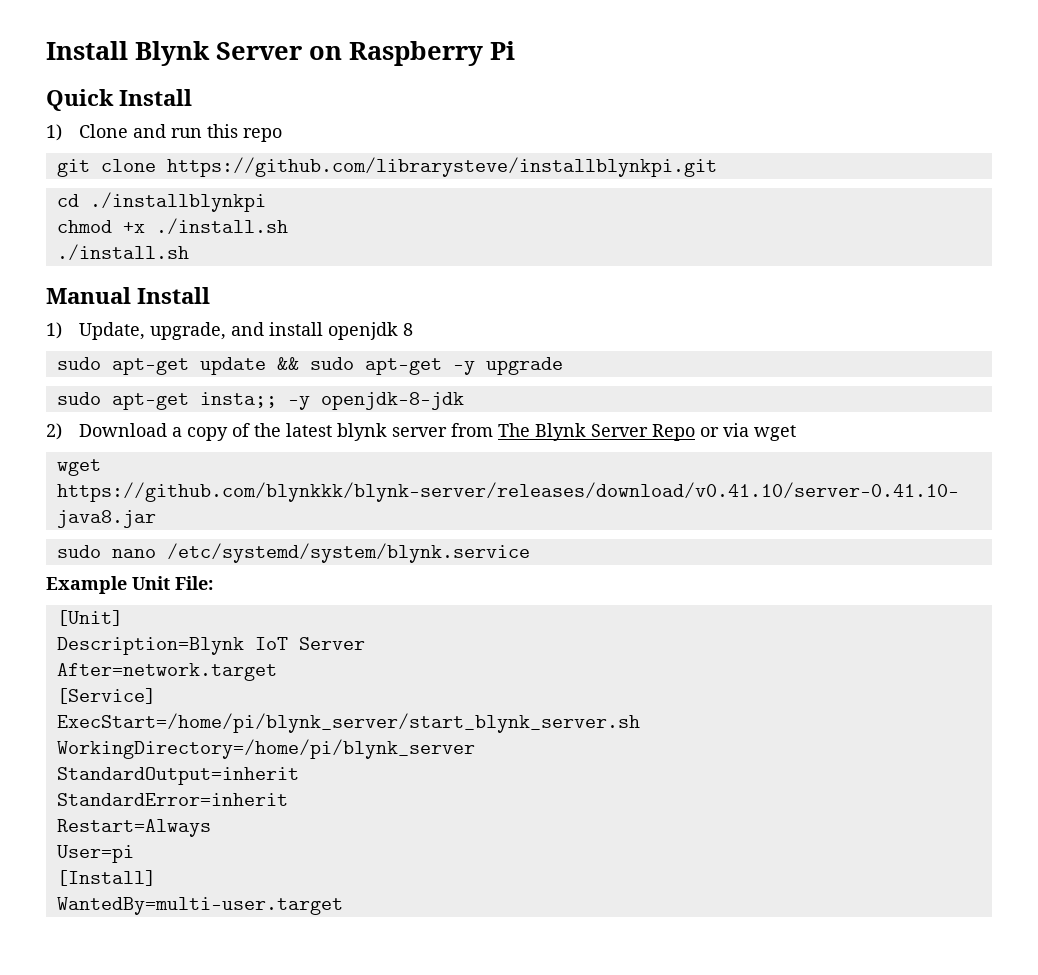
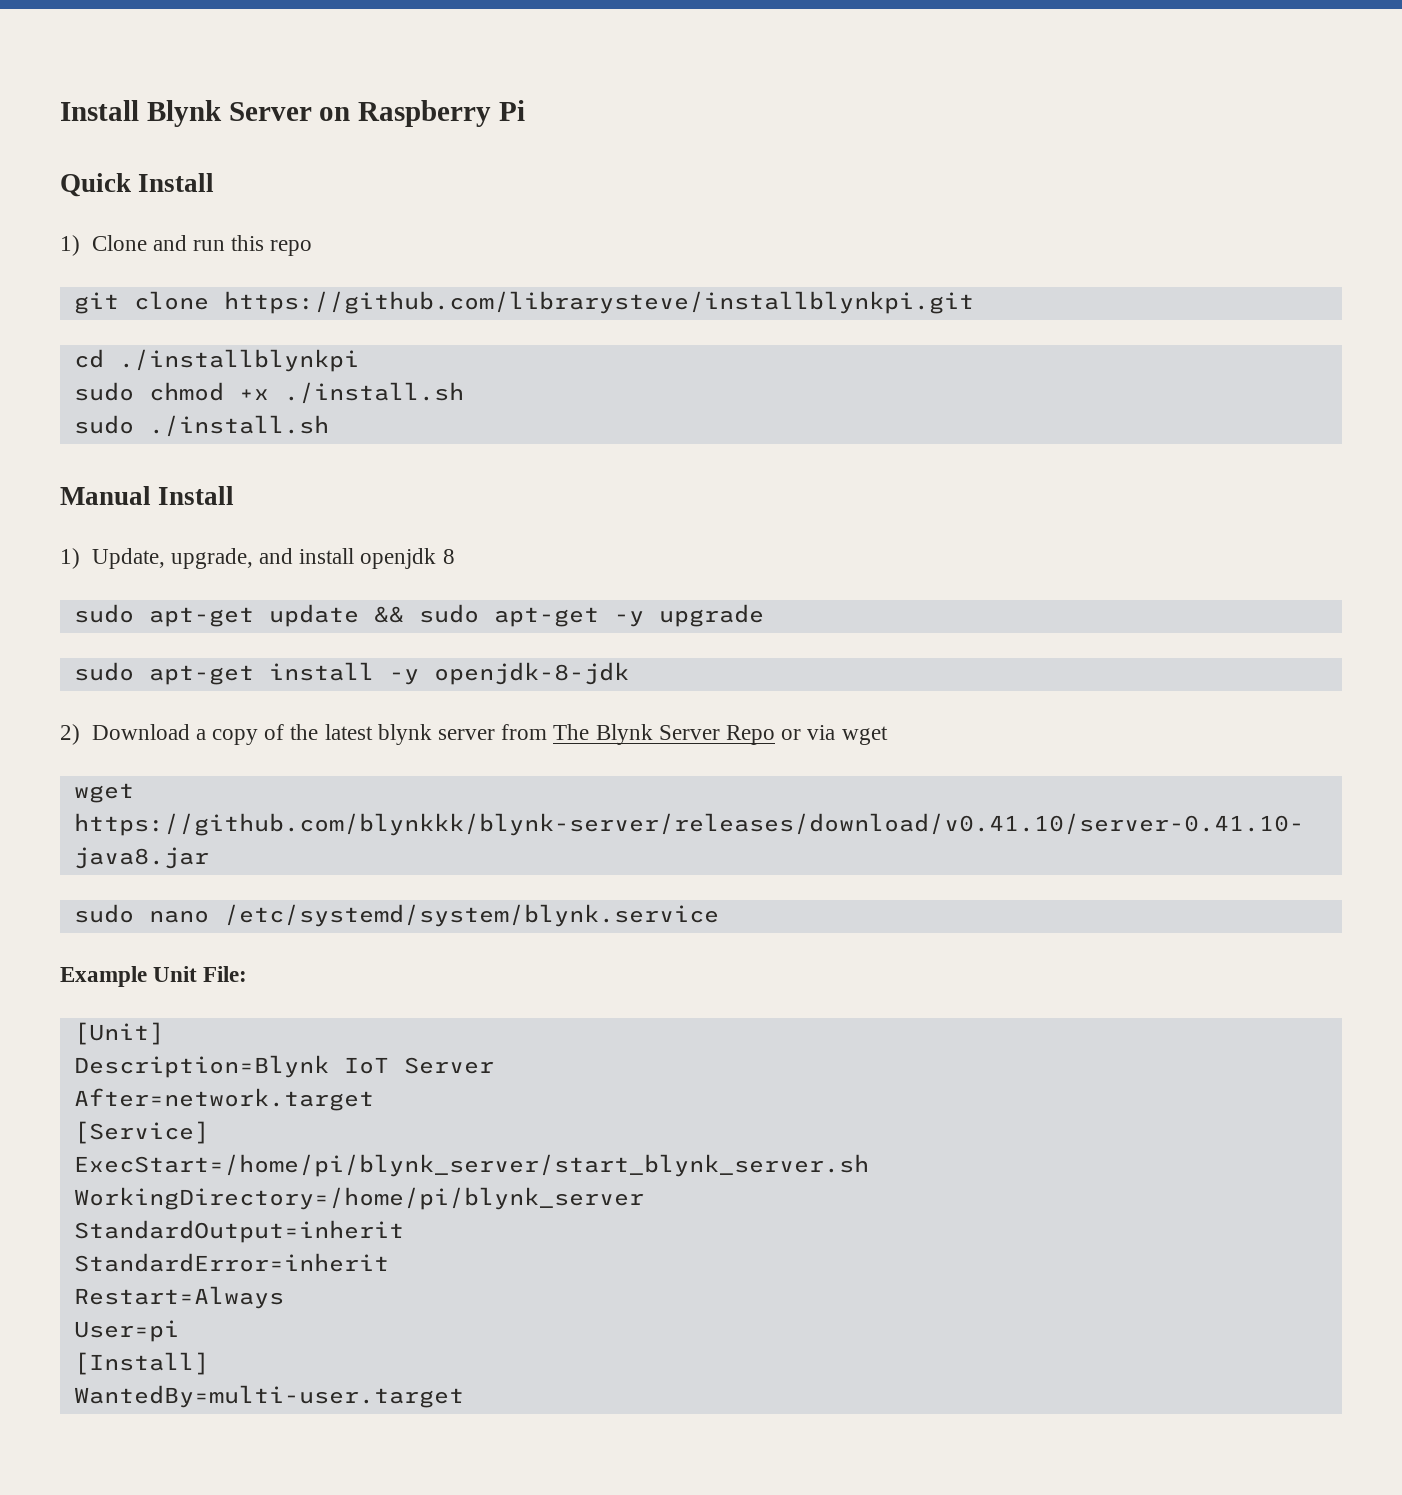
- chmod +x ./install.sh
- ./install.sh
+ sudo chmod +x ./install.sh
+ sudo ./install.sh
- sudo apt-get insta;; -y openjdk-8-jdk
+ sudo apt-get install -y openjdk-8-jdk

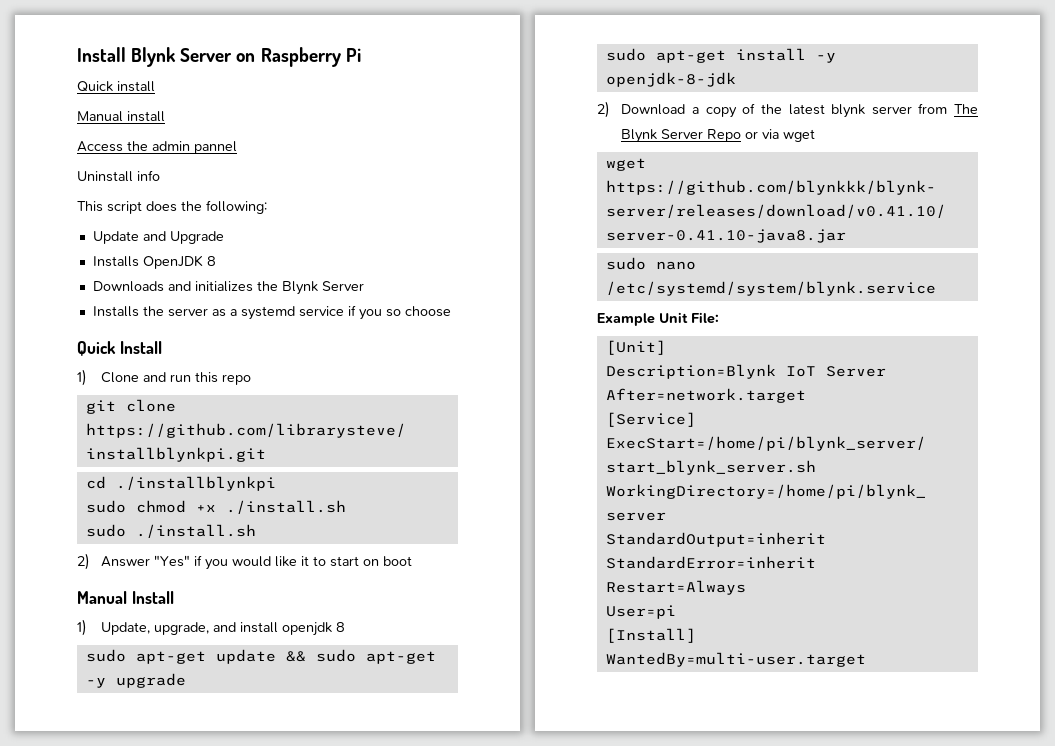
+ Quick install
+ Manual install
+ Access the admin pannel
+ Uninstall info
+ This script does the following:
+ Update and Upgrade
+ Installs OpenJDK 8
+ Downloads and initializes the Blynk Server
+ Installs the server as a systemd service if you so choose
+ 2) Answer "Yes" if you would like it to start on boot

